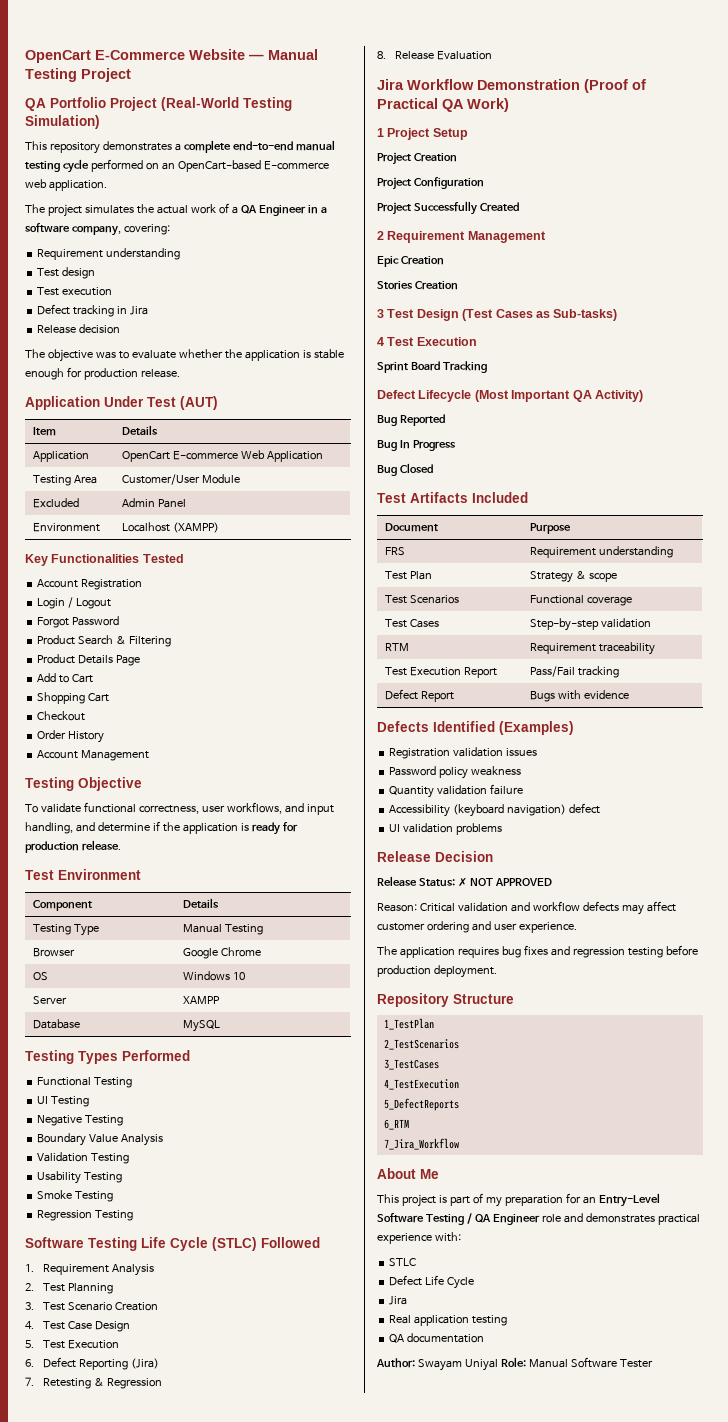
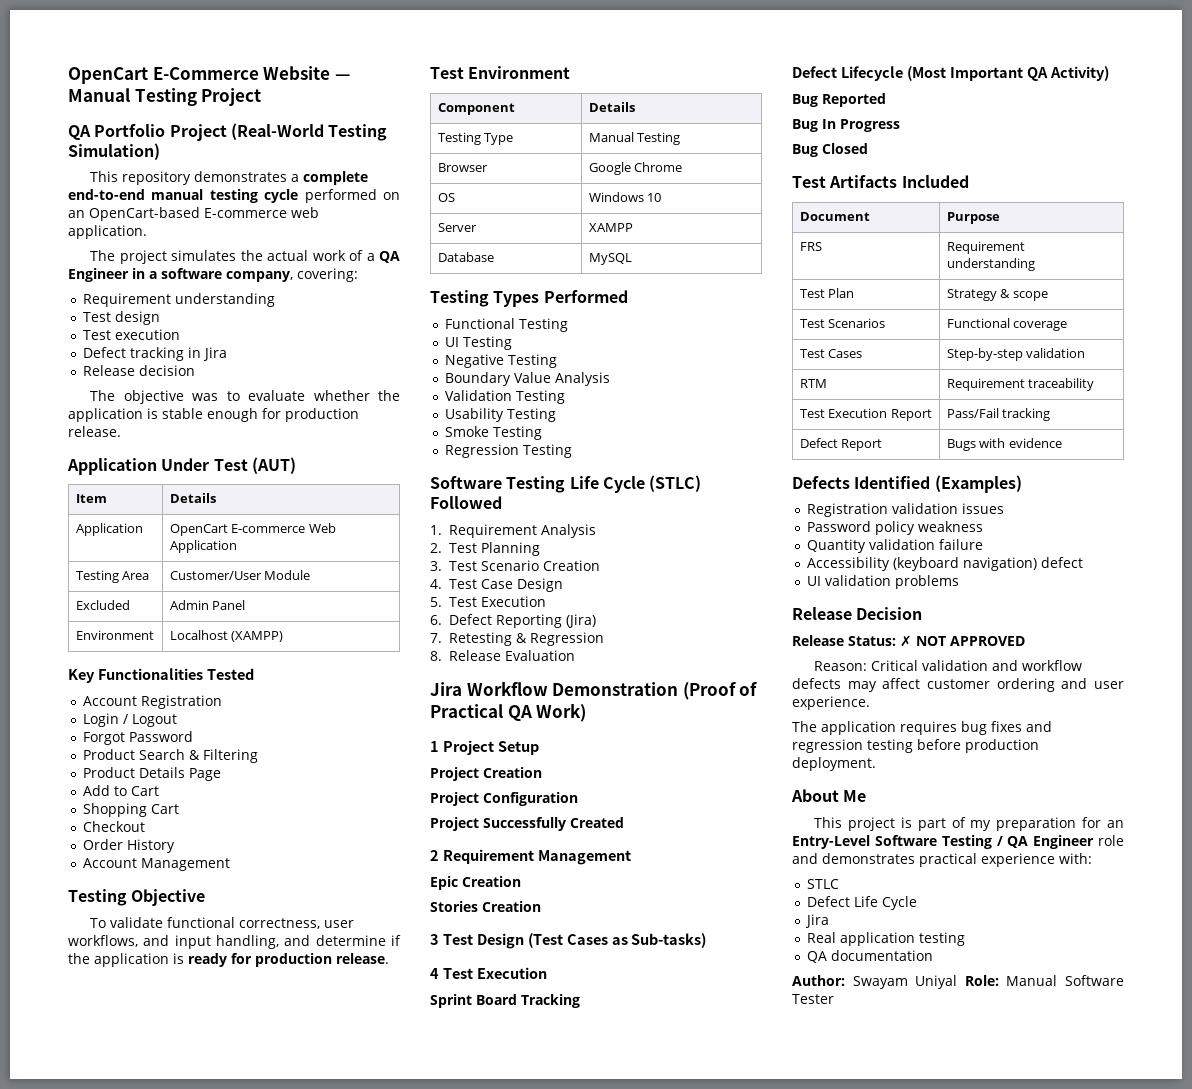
- Repository Structure
- 1_TestPlan
- 2_TestScenarios
- 3_TestCases
- 4_TestExecution
- 5_DefectReports
- 6_RTM
- 7_Jira_Workflow

